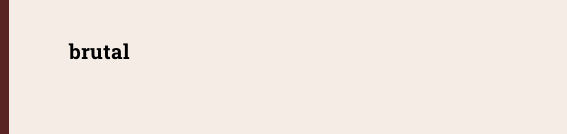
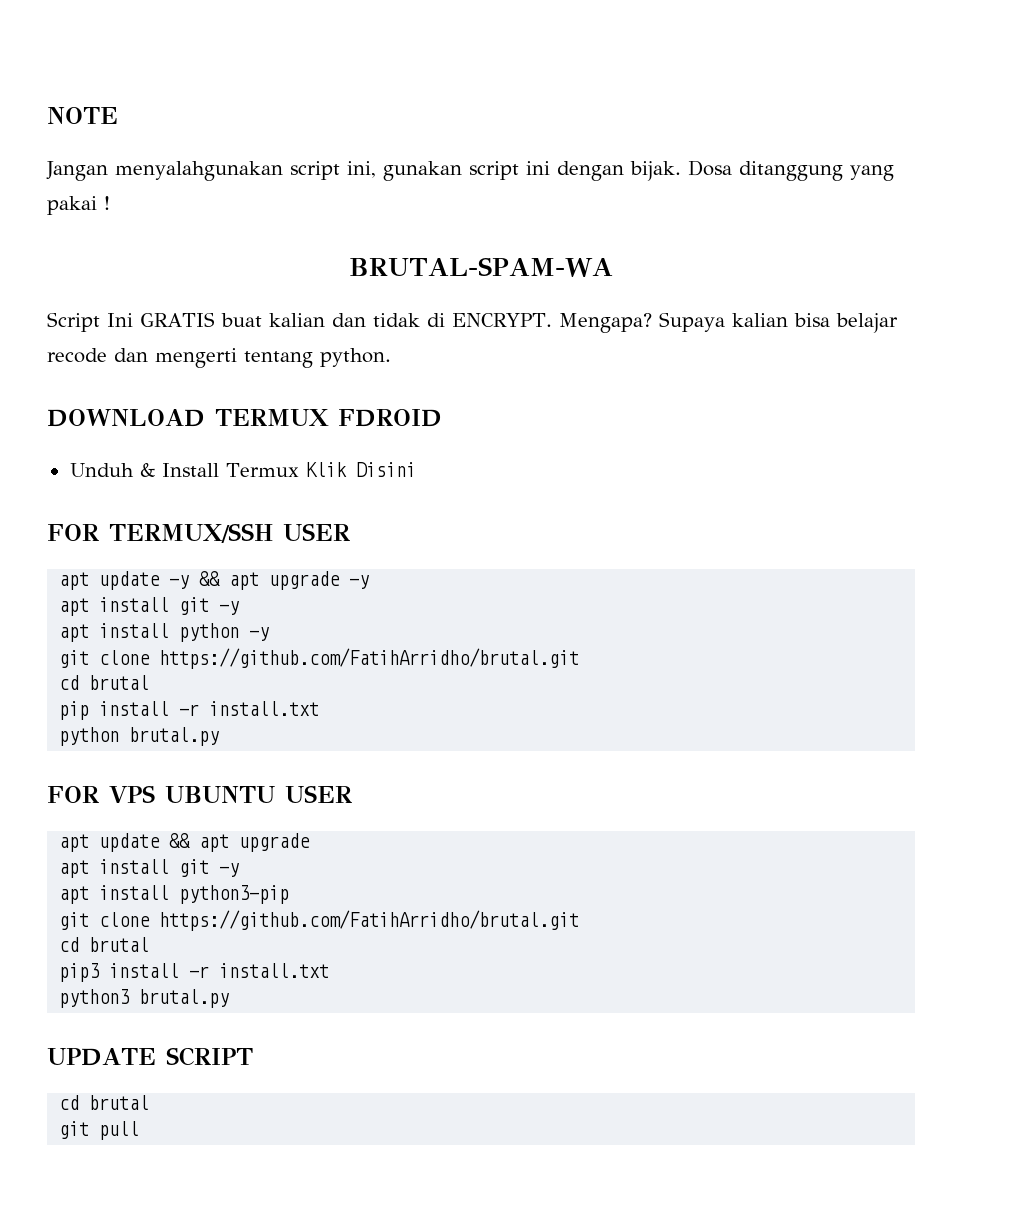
- brutal
+ NOTE
+ Jangan menyalahgunakan script ini, gunakan script ini dengan bijak. Dosa ditanggung yang pakai !
+ BRUTAL-SPAM-WA
+ Script Ini GRATIS buat kalian dan tidak di ENCRYPT. Mengapa? Supaya kalian bisa belajar recode dan mengerti tentang python.
+ DOWNLOAD TERMUX FDROID
+ Unduh & Install Termux Klik Disini
+ FOR TERMUX/SSH USER
+ apt update -y && apt upgrade -y
+ apt install git -y
+ apt install python -y
+ git clone https://github.com/FatihArridho/brutal.git
+ cd brutal
+ pip install -r install.txt
+ python brutal.py
+ FOR VPS UBUNTU USER
+ apt update && apt upgrade
+ apt install git -y
+ apt install python3-pip
+ git clone https://github.com/FatihArridho/brutal.git
+ cd brutal
+ pip3 install -r install.txt
+ python3 brutal.py
+ UPDATE SCRIPT
+ cd brutal
+ git pull

